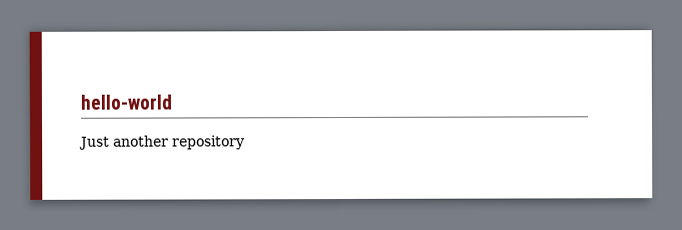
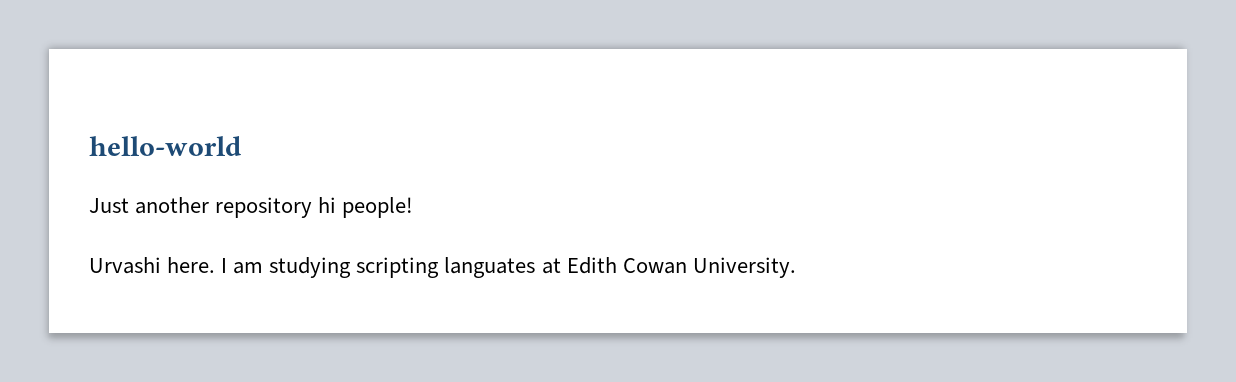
- Just another repository
+ Just another repository hi people!
+ Urvashi here. I am studying scripting languates at Edith Cowan University.

